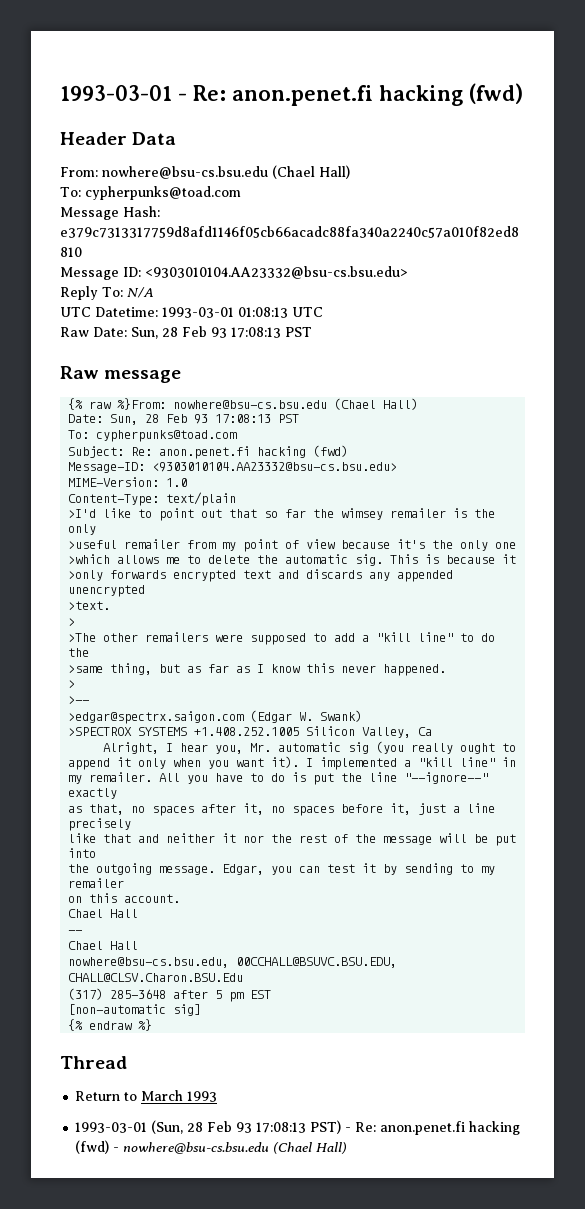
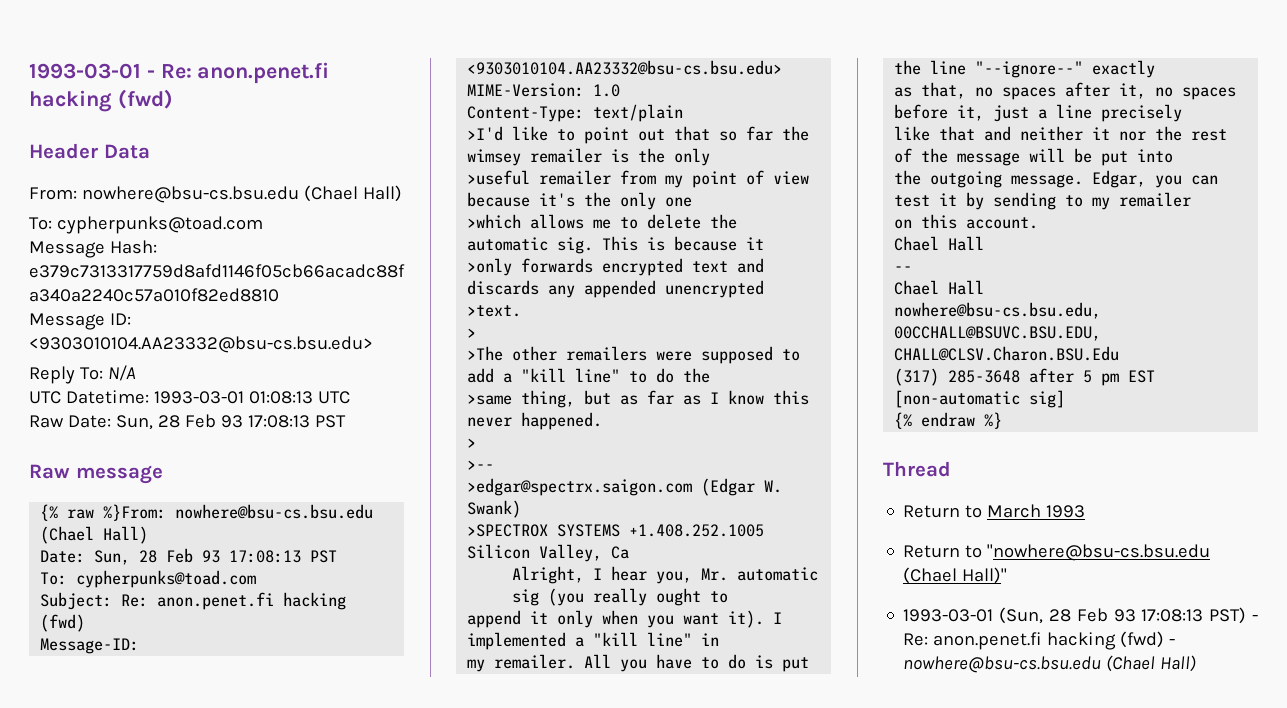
+ Return to "nowhere@bsu-cs.bsu.edu (Chael Hall)"

